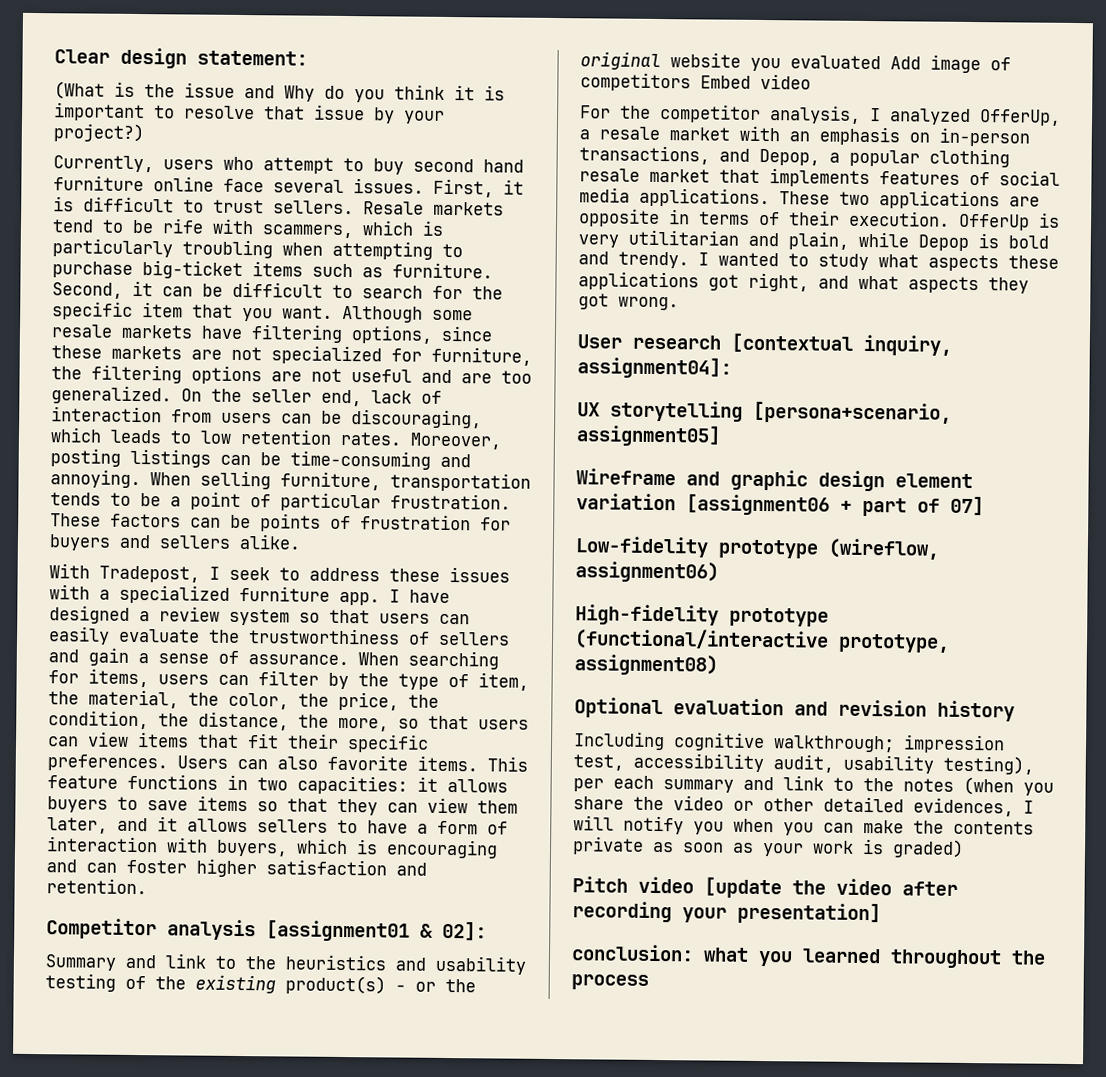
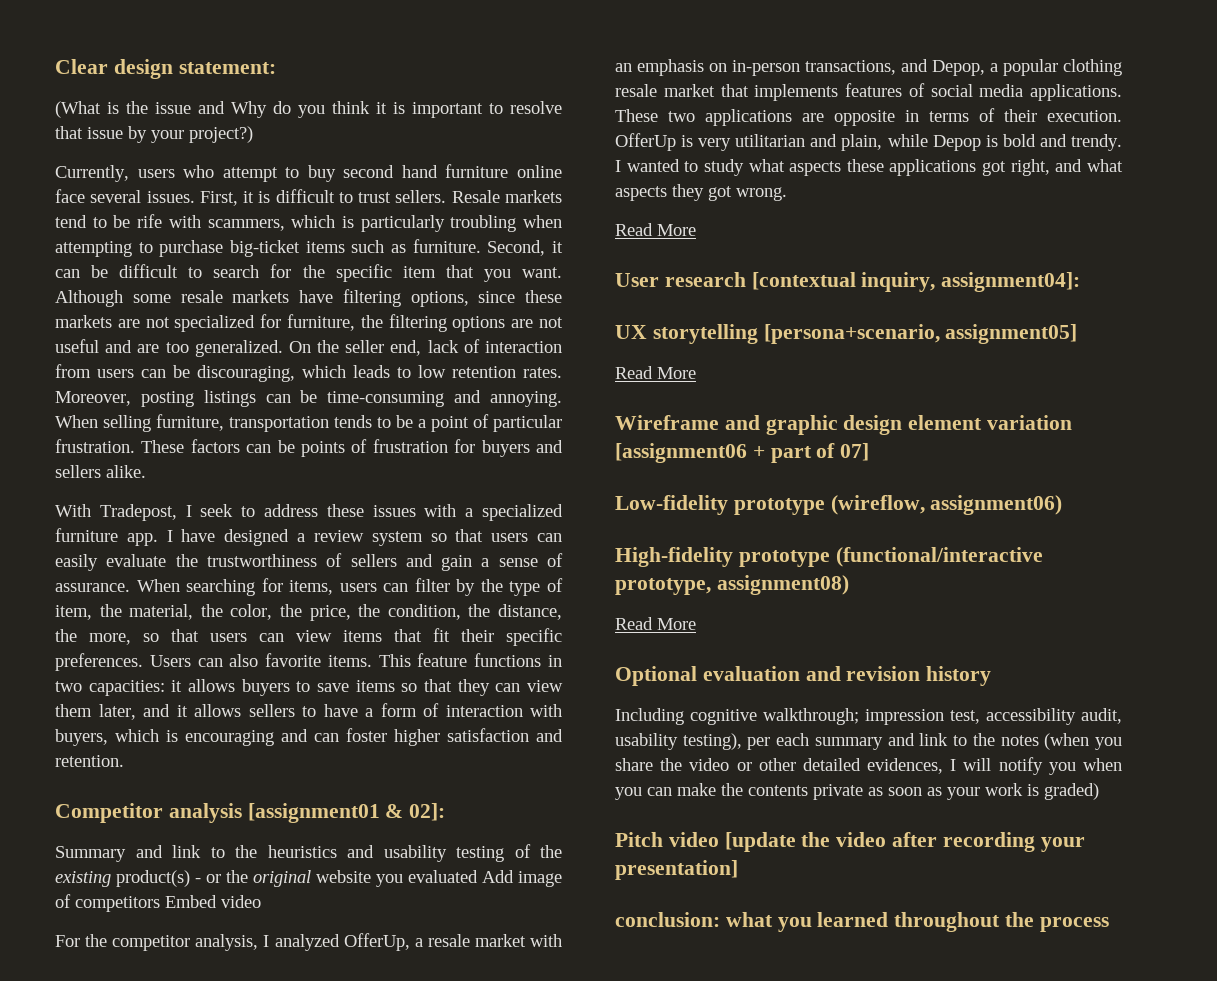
  I wanted to study what aspects these applications got right, and what aspects they got wrong.
+ Read More
  UX storytelling [persona+scenario, assignment05]
+ Read More
  High-fidelity prototype (functional/interactive prototype, assignment08)
+ Read More

